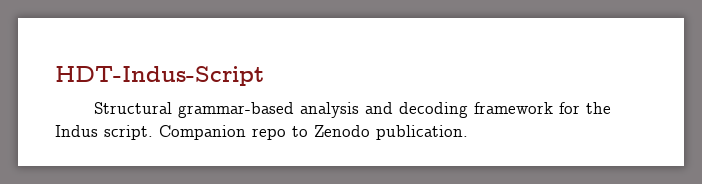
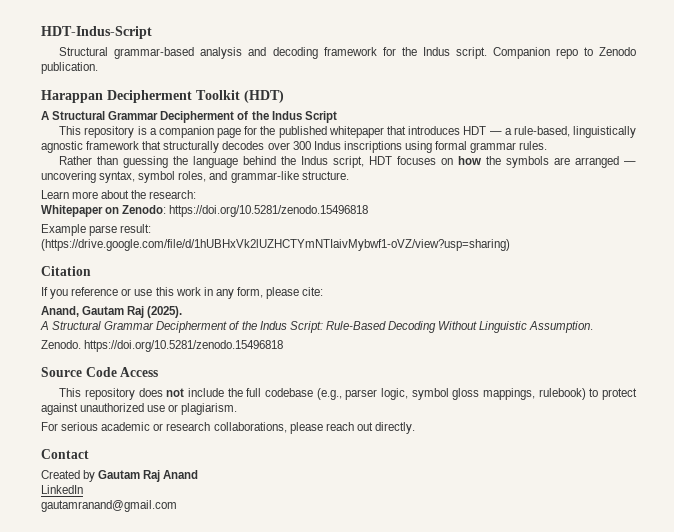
+ Harappan Decipherment Toolkit (HDT)
+ A Structural Grammar Decipherment of the Indus Script
+ This repository is a companion page for the published whitepaper that introduces HDT — a rule-based, linguistically agnostic framework that structurally decodes over 300 Indus inscriptions using formal grammar rules.
+ Rather than guessing the language behind the Indus script, HDT focuses on how the symbols are arranged — uncovering syntax, symbol roles, and grammar-like structure.
+ Learn more about the research:
+ Whitepaper on Zenodo: https://doi.org/10.5281/zenodo.15496818
+ Example parse result:
+ (https://drive.google.com/file/d/1hUBHxVk2lUZHCTYmNTIaivMybwf1-oVZ/view?usp=sharing)
+ Citation
+ If you reference or use this work in any form, please cite:
+ Anand, Gautam Raj (2025).
+ A Structural Grammar Decipherment of the Indus Script: Rule-Based Decoding Without Linguistic Assumption.
+ Zenodo. https://doi.org/10.5281/zenodo.15496818
+ Source Code Access
+ This repository does not include the full codebase (e.g., parser logic, symbol gloss mappings, rulebook) to protect against unauthorized use or plagiarism.
+ For serious academic or research collaborations, please reach out directly.
+ Contact
+ Created by Gautam Raj Anand
+ LinkedIn
+ gautamranand@gmail.com

